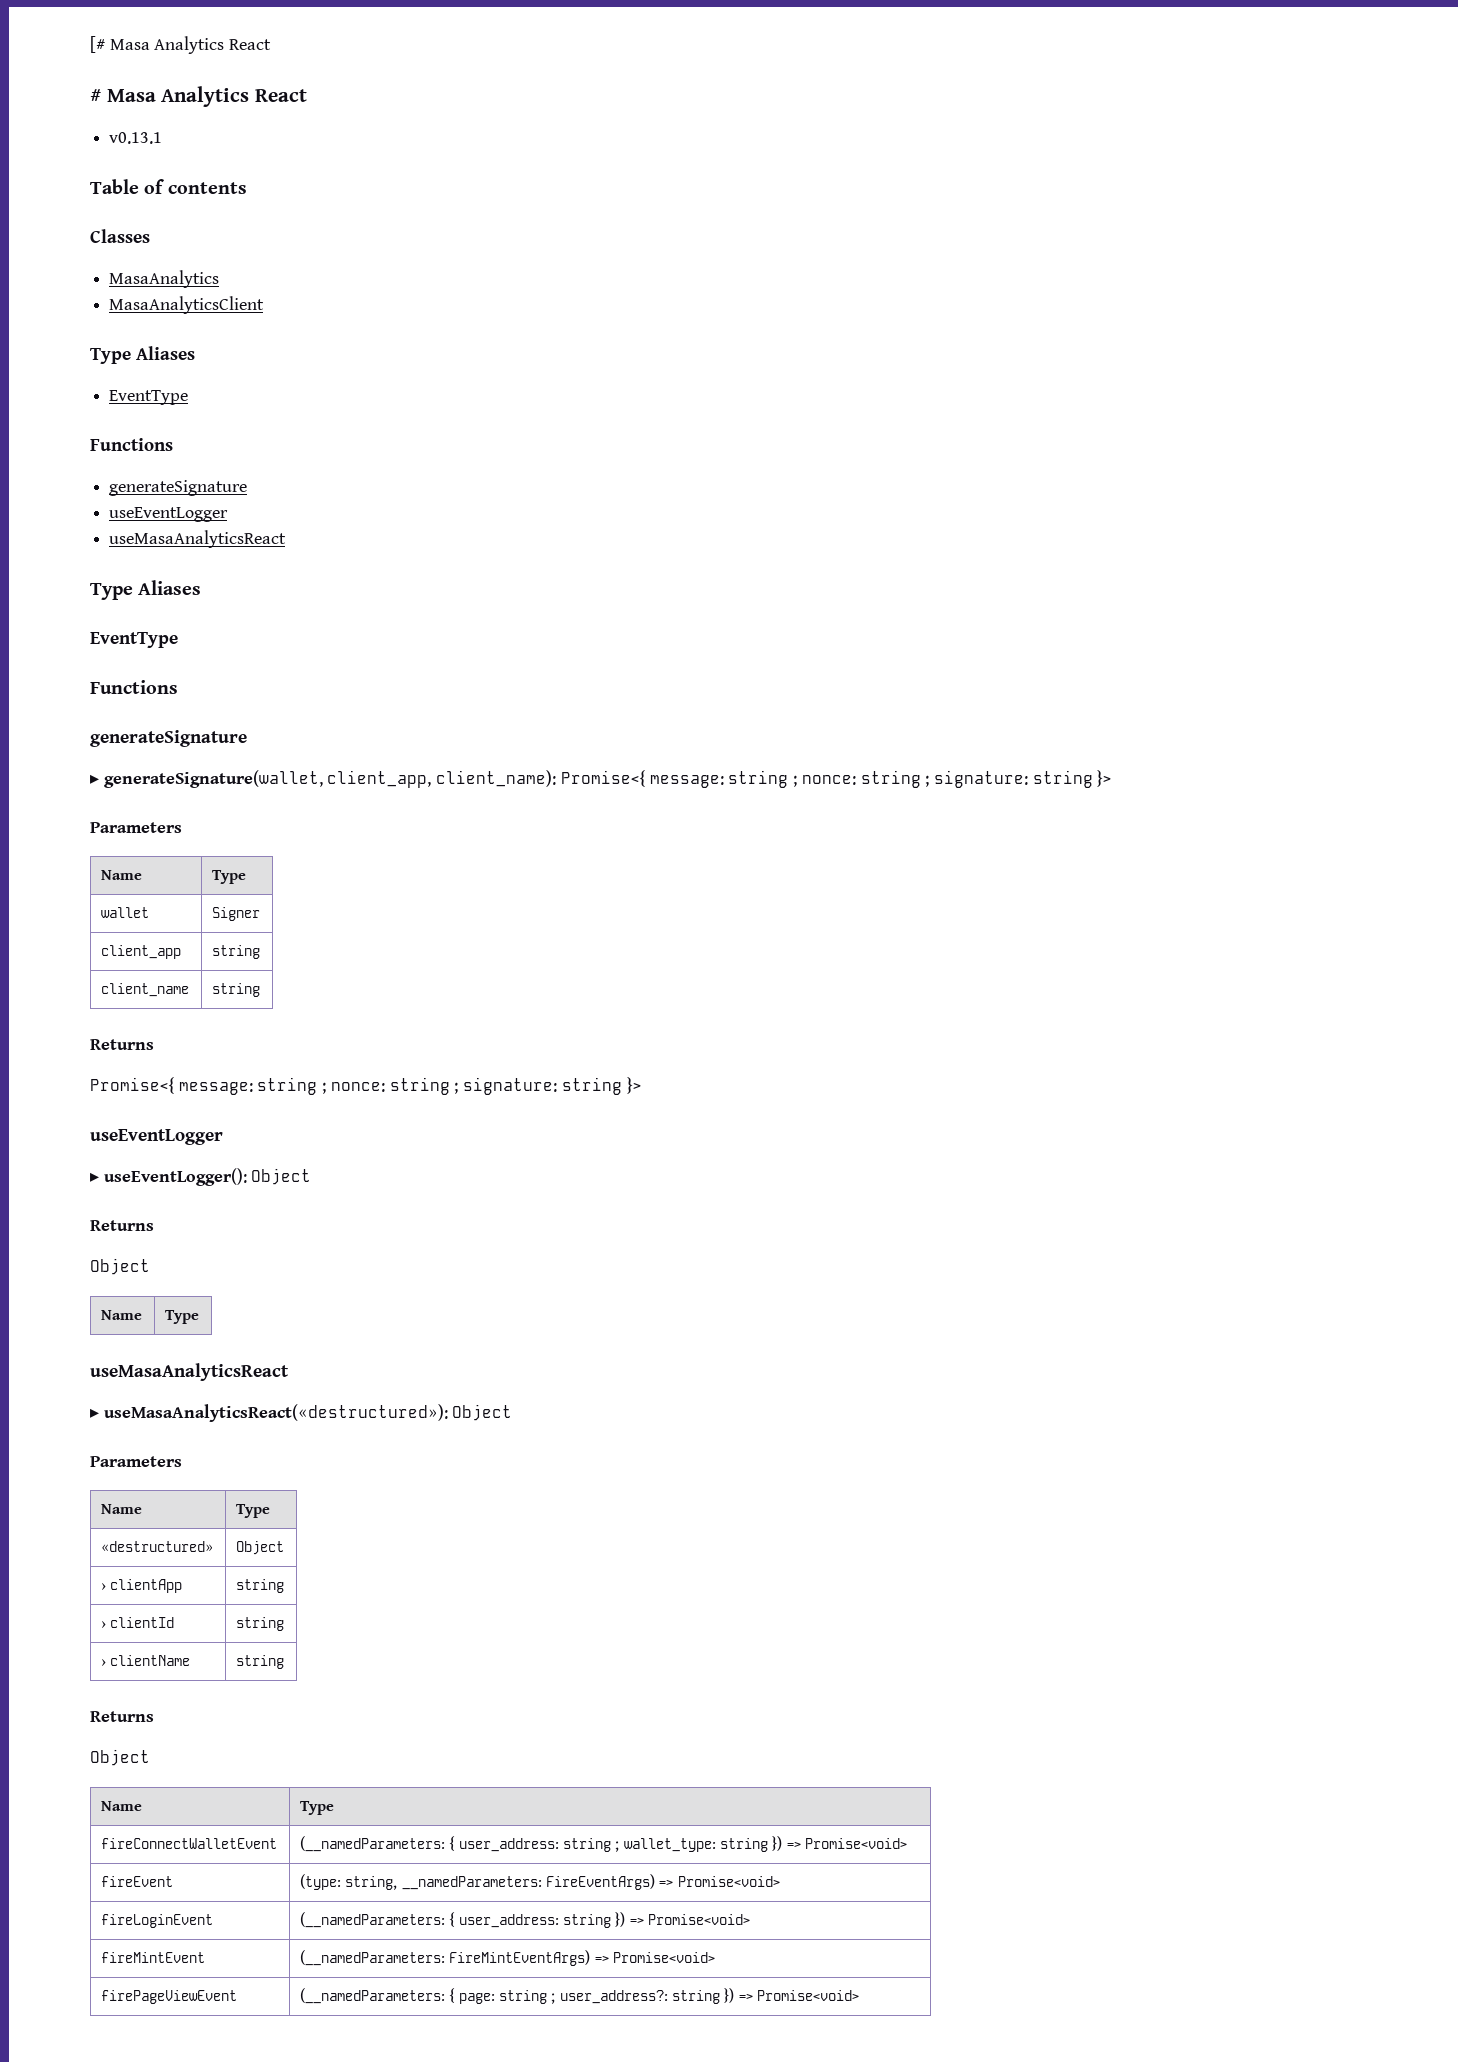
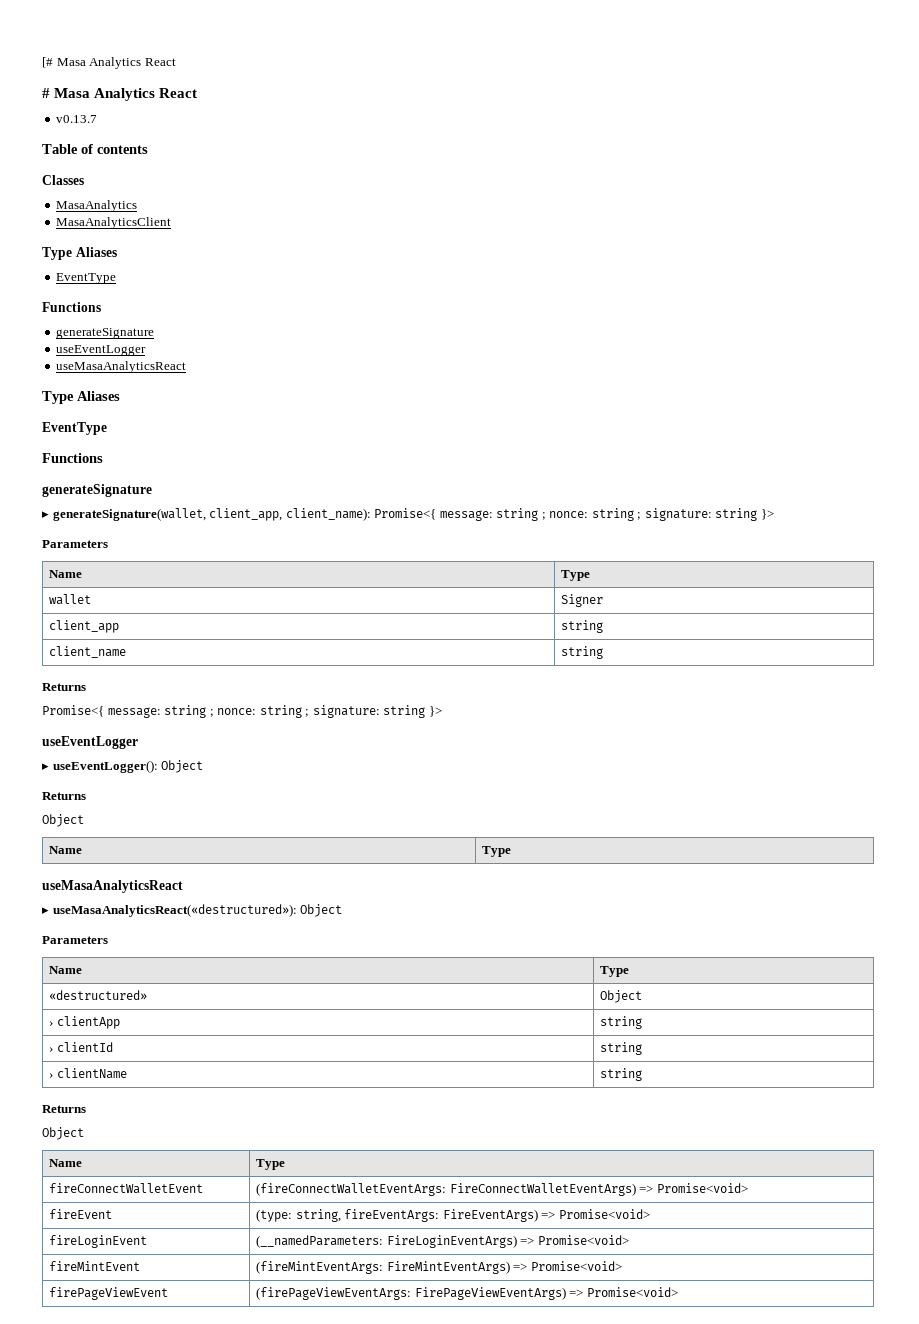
- v0.13.1
+ v0.13.7
- fireConnectWalletEvent | (__namedParameters: { user_address: string ; wallet_type: string }) => Promise<void>
+ fireConnectWalletEvent | (fireConnectWalletEventArgs: FireConnectWalletEventArgs) => Promise<void>
- fireEvent | (type: string, __namedParameters: FireEventArgs) => Promise<void>
+ fireEvent | (type: string, fireEventArgs: FireEventArgs) => Promise<void>
- fireLoginEvent | (__namedParameters: { user_address: string }) => Promise<void>
+ fireLoginEvent | (__namedParameters: FireLoginEventArgs) => Promise<void>
- fireMintEvent | (__namedParameters: FireMintEventArgs) => Promise<void>
+ fireMintEvent | (fireMintEventArgs: FireMintEventArgs) => Promise<void>
- firePageViewEvent | (__namedParameters: { page: string ; user_address?: string }) => Promise<void>
+ firePageViewEvent | (firePageViewEventArgs: FirePageViewEventArgs) => Promise<void>

